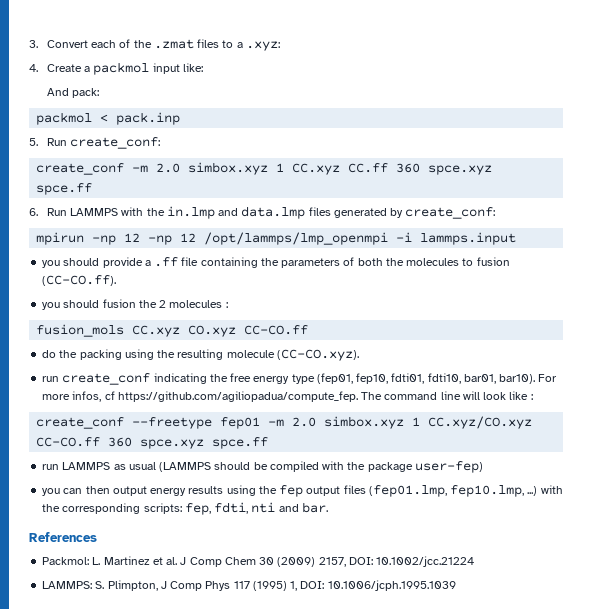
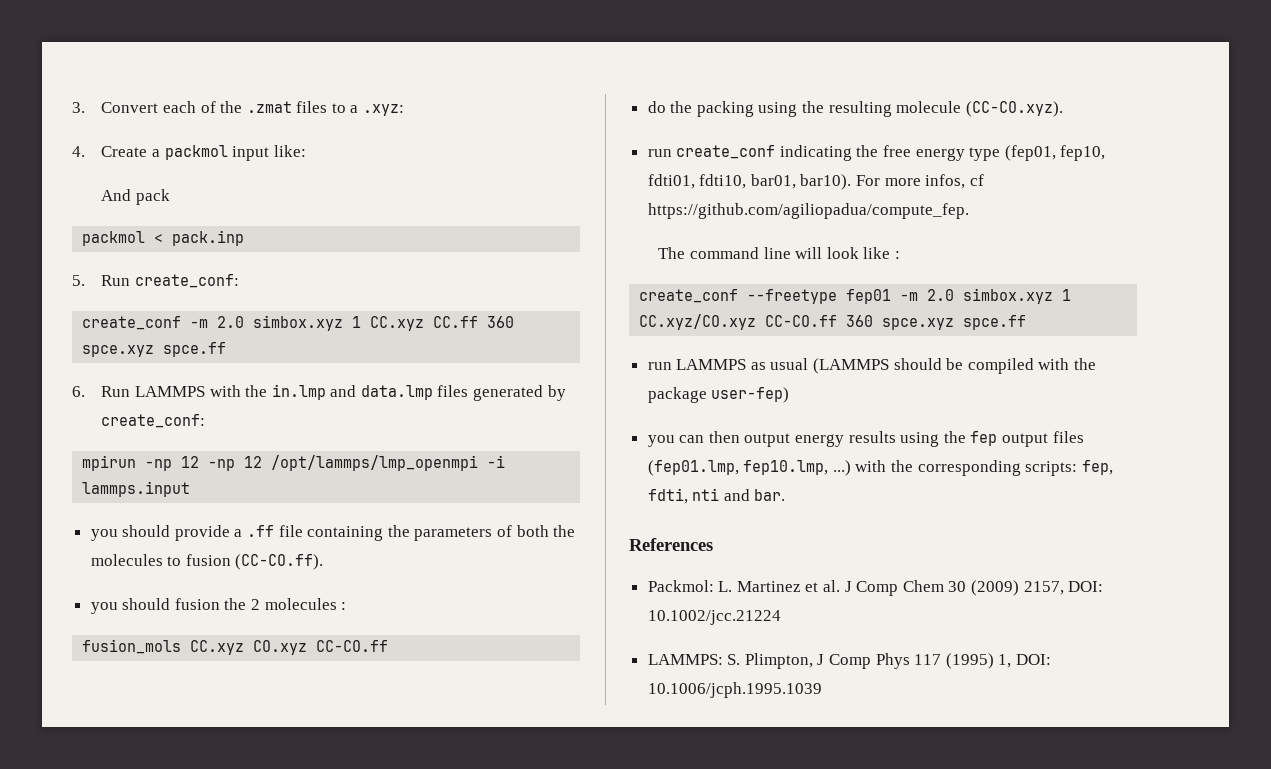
- And pack:
+ And pack
- For more infos, cf https://github.com/agiliopadua/compute_fep. The command line will look like :
+ For more infos, cf https://github.com/agiliopadua/compute_fep.
+ The command line will look like :

